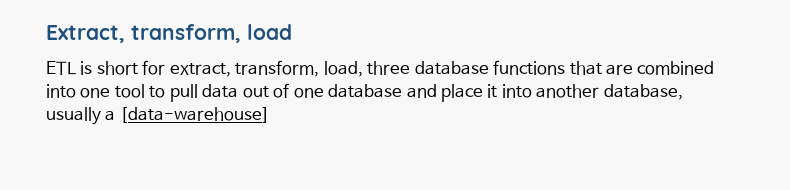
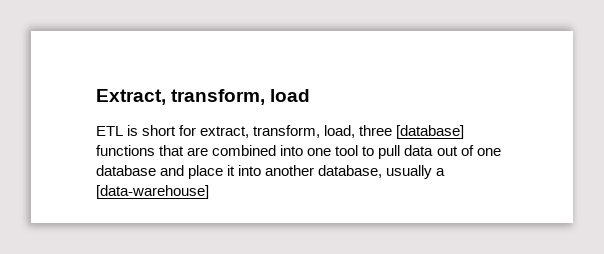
- ETL is short for extract, transform, load, three database functions that are combined into one tool to pull data out of one database and place it into another database, usually a [data-warehouse]
+ ETL is short for extract, transform, load, three [database] functions that are combined into one tool to pull data out of one database and place it into another database, usually a [data-warehouse]

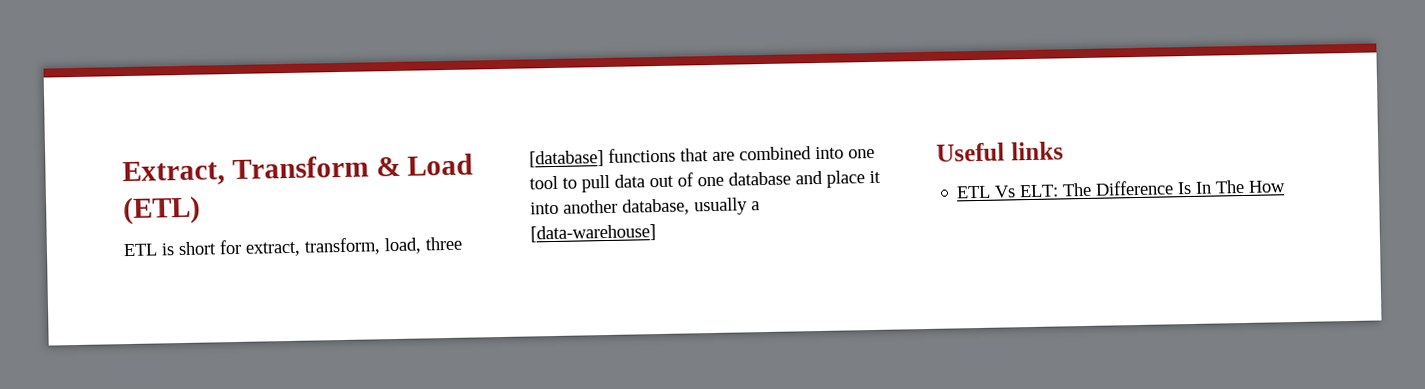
- Extract, transform, load
+ Extract, Transform & Load (ETL)
+ Useful links
+ ETL Vs ELT: The Difference Is In The How

